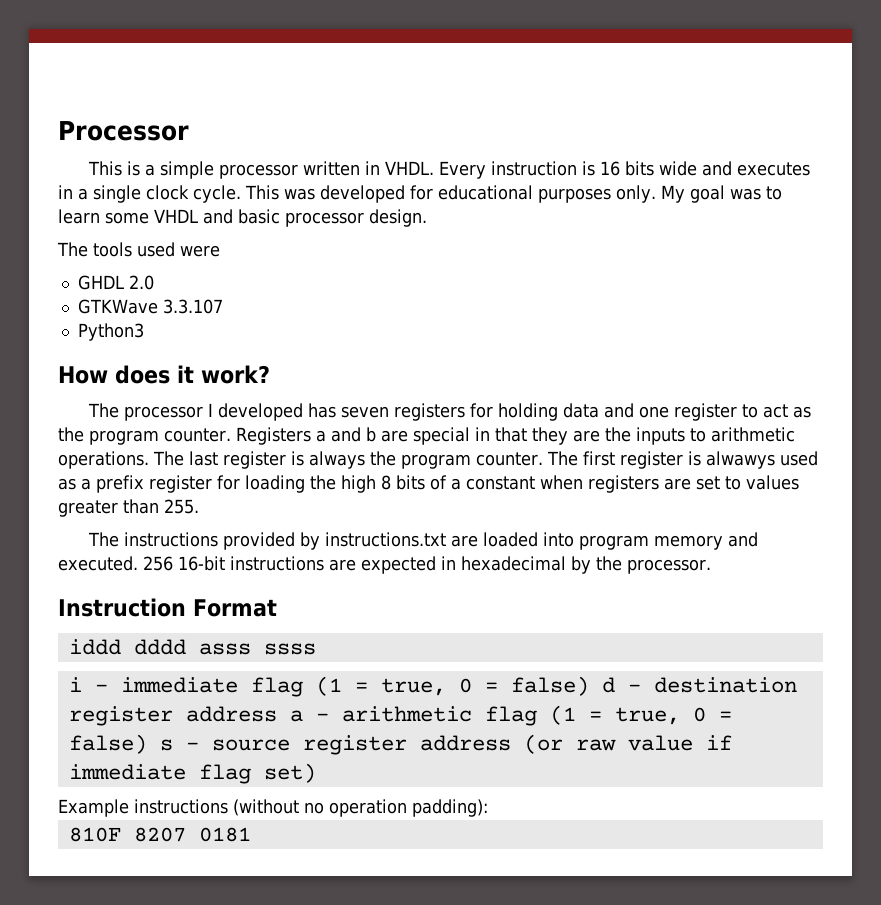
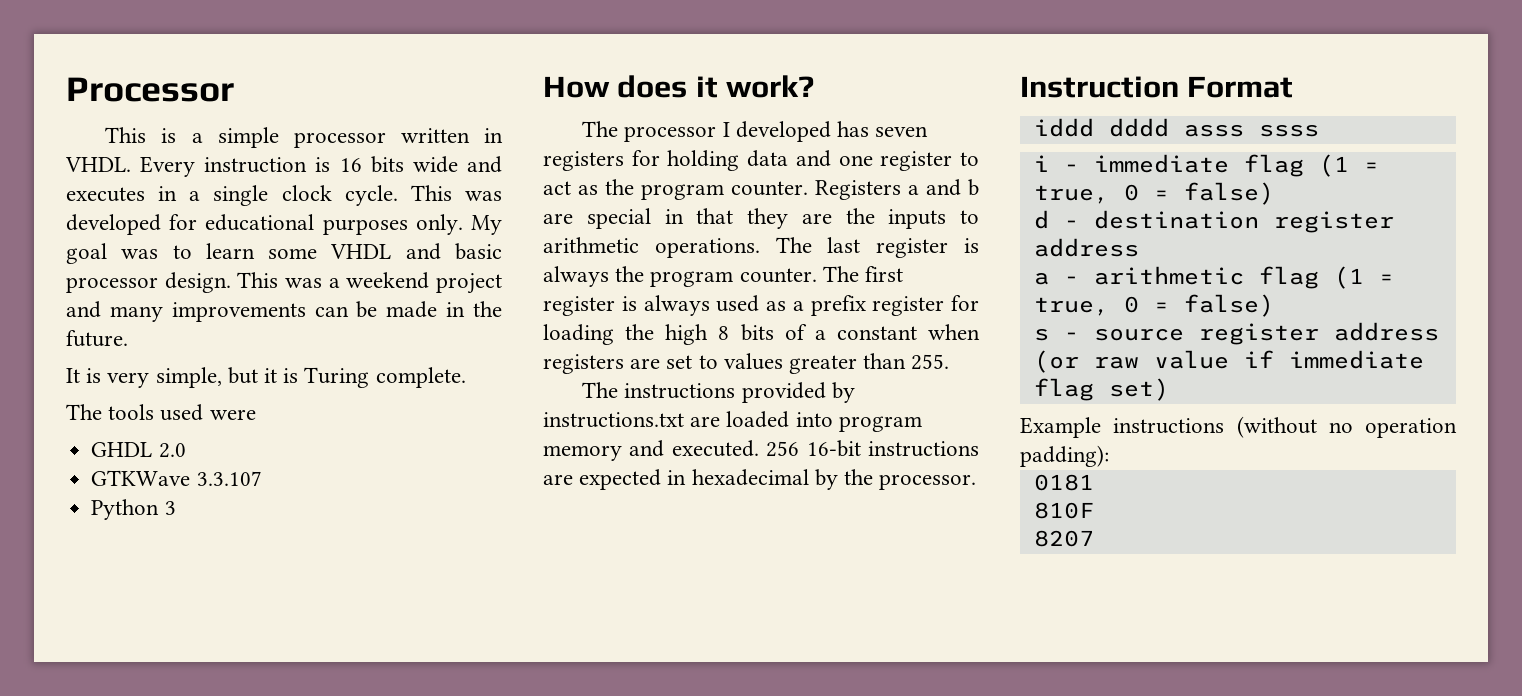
+ This was a weekend project and many improvements can be made in the future.
+ It is very simple, but it is Turing complete.
- Python3
+ Python 3
- The first register is alwawys used as a prefix register for loading the high 8 bits of a constant when registers are set to values greater than 255.
+ The first register is always used as a prefix register for loading the high 8 bits of a constant when registers are set to values greater than 255.
- i - immediate flag (1 = true, 0 = false) d - destination register address a - arithmetic flag (1 = true, 0 = false) s - source register address (or raw value if immediate flag set)
+ i - immediate flag (1 = true, 0 = false)
+ d - destination register address
+ a - arithmetic flag (1 = true, 0 = false)
+ s - source register address (or raw value if immediate flag set)
+ 0181
- 810F 8207 0181
+ 810F
+ 8207

